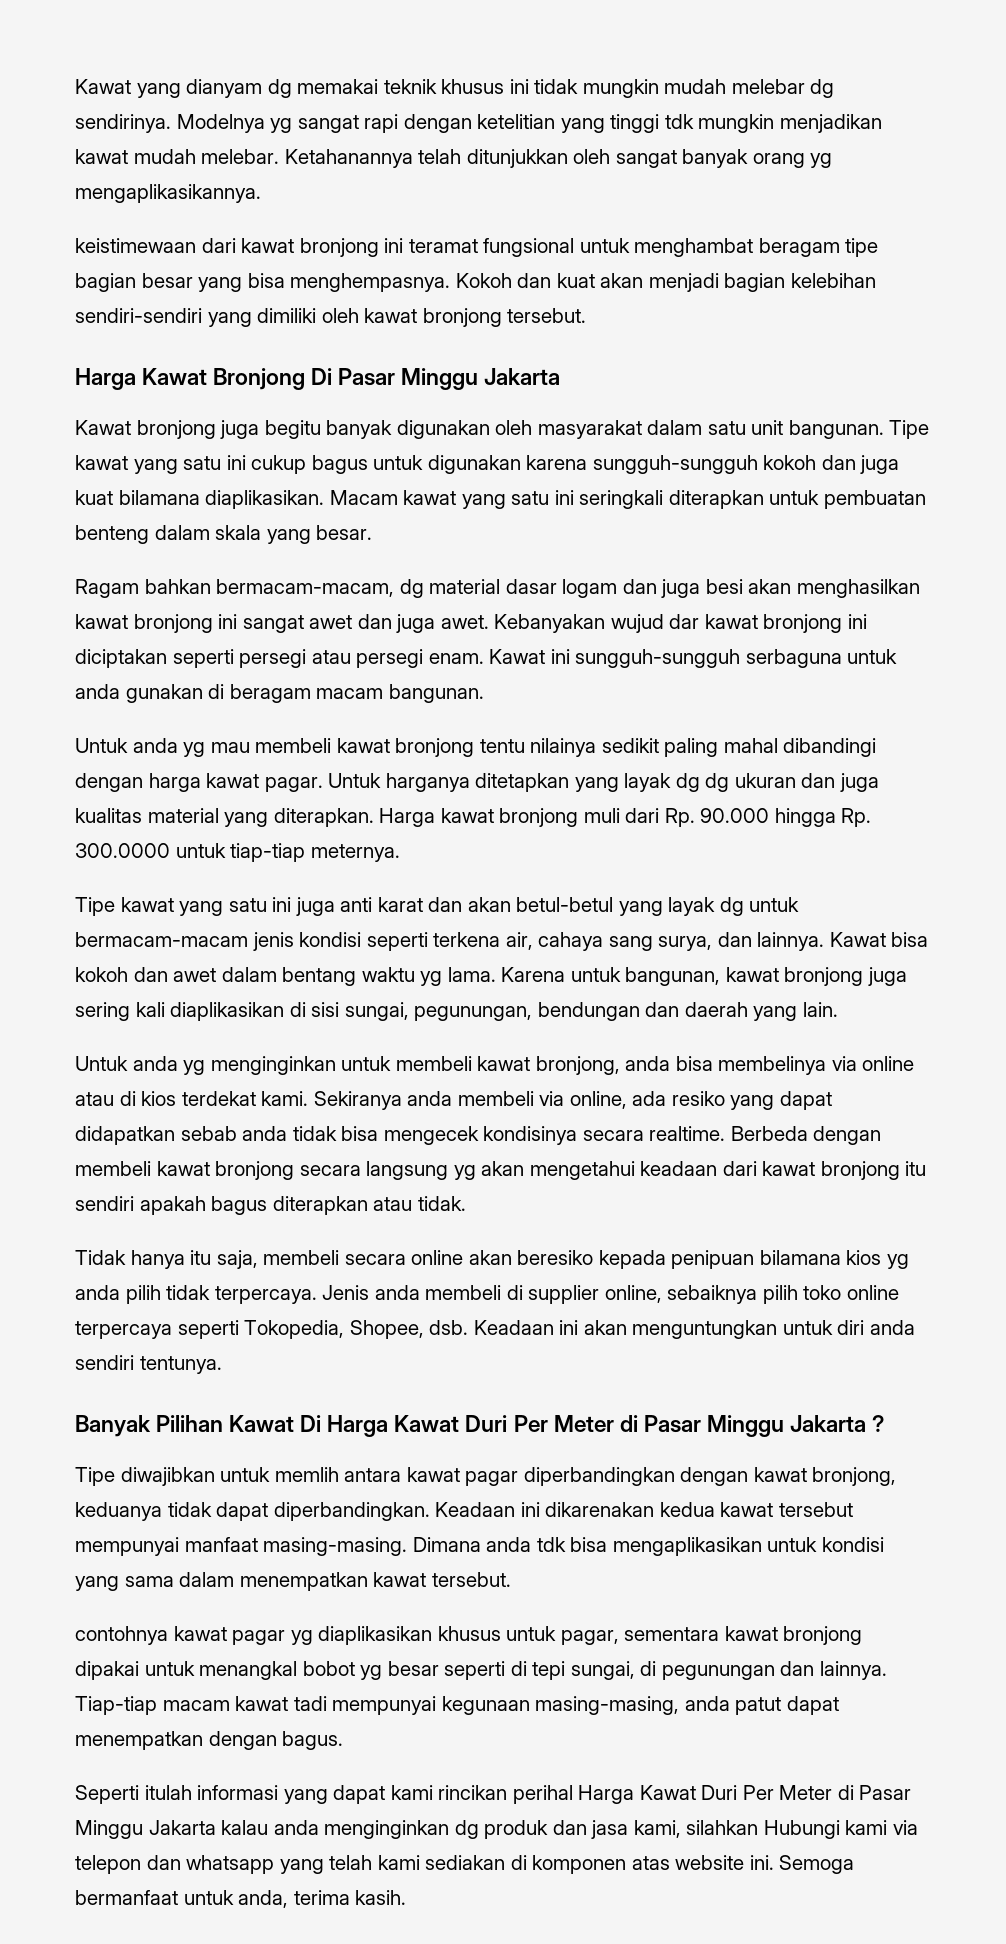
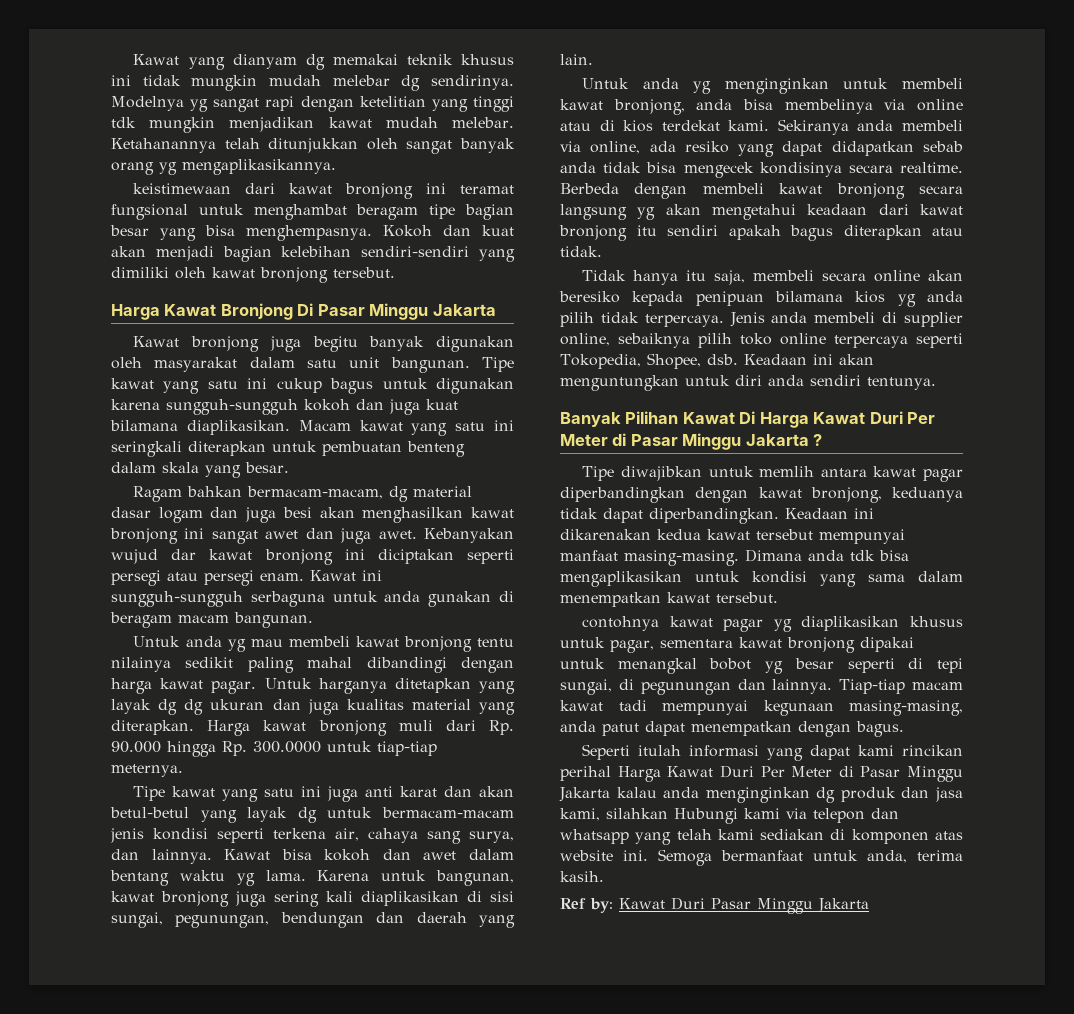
+ Ref by: Kawat Duri Pasar Minggu Jakarta

